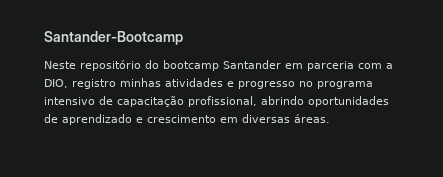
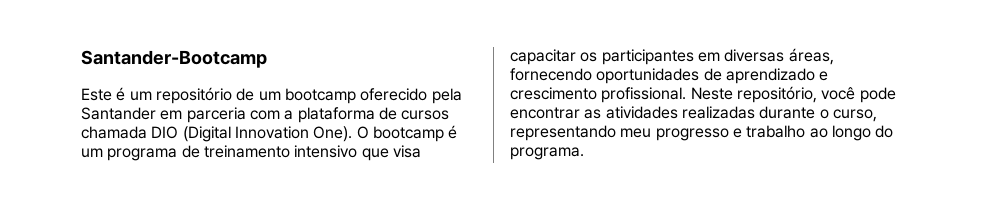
- Neste repositório do bootcamp Santander em parceria com a DIO, registro minhas atividades e progresso no programa intensivo de capacitação profissional, abrindo oportunidades de aprendizado e crescimento em diversas áreas.
+ Este é um repositório de um bootcamp oferecido pela Santander em parceria com a plataforma de cursos chamada DIO (Digital Innovation One). O bootcamp é um programa de treinamento intensivo que visa capacitar os participantes em diversas áreas, fornecendo oportunidades de aprendizado e crescimento profissional. Neste repositório, você pode encontrar as atividades realizadas durante o curso, representando meu progresso e trabalho ao longo do programa.

